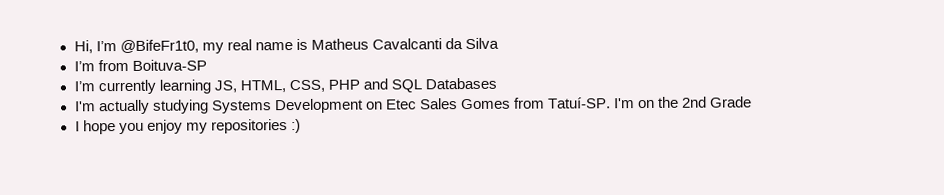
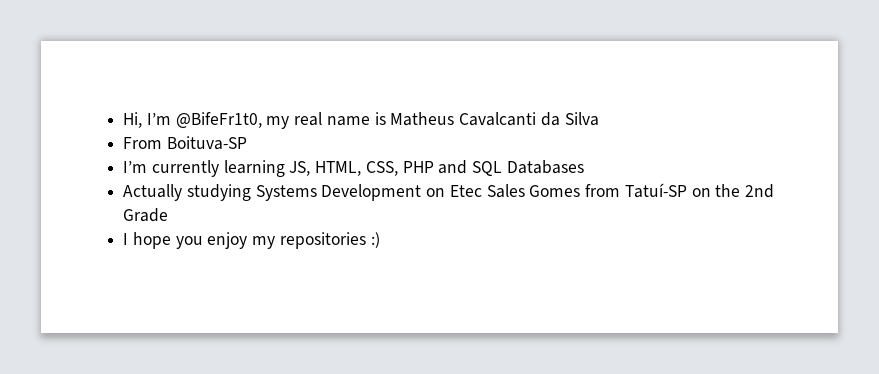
- I’m from Boituva-SP
+ From Boituva-SP
- I'm actually studying Systems Development on Etec Sales Gomes from Tatuí-SP. I'm on the 2nd Grade
+ Actually studying Systems Development on Etec Sales Gomes from Tatuí-SP on the 2nd Grade

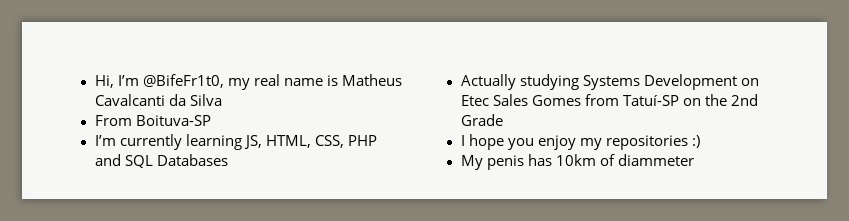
+ My penis has 10km of diammeter

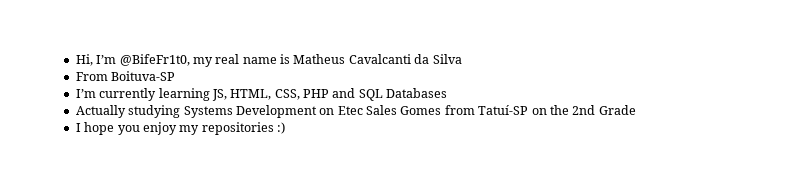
- My penis has 10km of diammeter

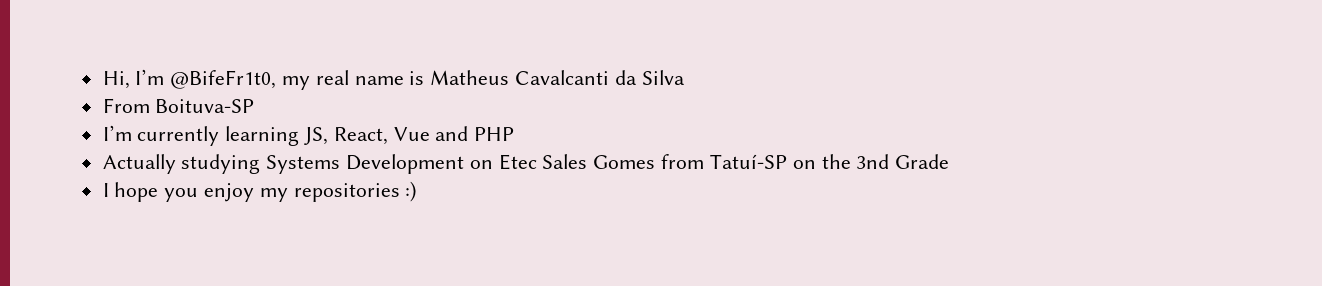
- I’m currently learning JS, HTML, CSS, PHP and SQL Databases
+ I’m currently learning JS, React, Vue and PHP
- Actually studying Systems Development on Etec Sales Gomes from Tatuí-SP on the 2nd Grade
+ Actually studying Systems Development on Etec Sales Gomes from Tatuí-SP on the 3nd Grade

